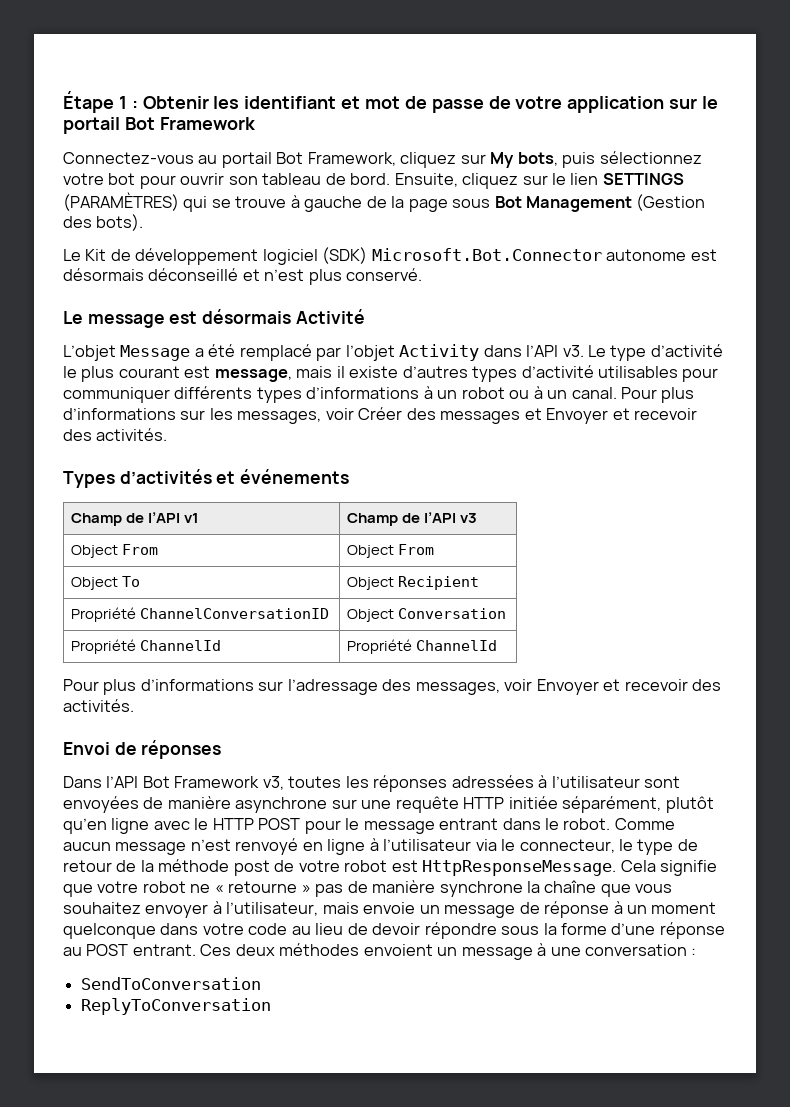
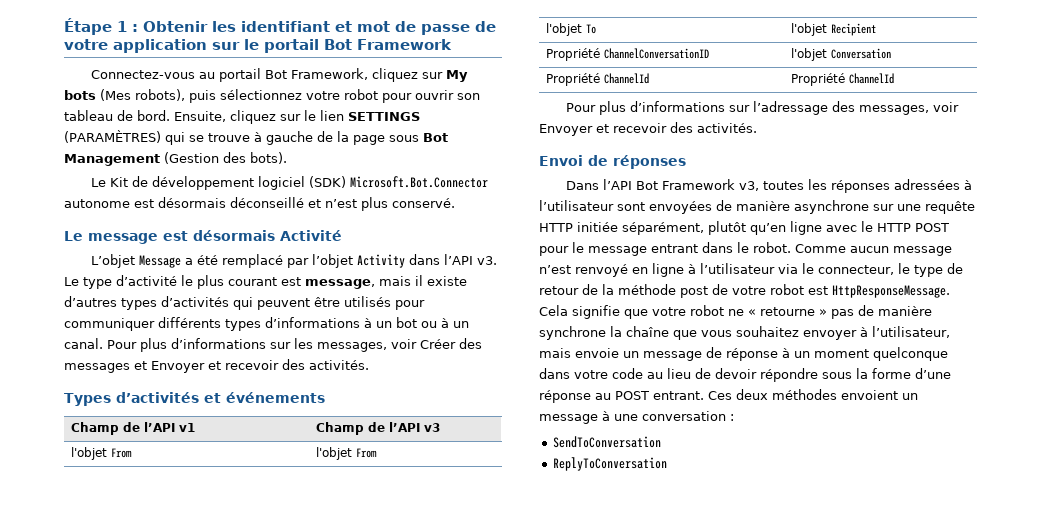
- Connectez-vous au portail Bot Framework, cliquez sur My bots, puis sélectionnez votre bot pour ouvrir son tableau de bord.
+ Connectez-vous au portail Bot Framework, cliquez sur My bots (Mes robots), puis sélectionnez votre robot pour ouvrir son tableau de bord.
- Le type d’activité le plus courant est message, mais il existe d’autres types d’activité utilisables pour communiquer différents types d’informations à un robot ou à un canal.
+ Le type d’activité le plus courant est message, mais il existe d’autres types d’activités qui peuvent être utilisés pour communiquer différents types d’informations à un bot ou à un canal.
- Object From | Object From
+ l'objet From | l'objet From
- Object To | Object Recipient
+ l'objet To | l'objet Recipient
- Propriété ChannelConversationID | Object Conversation
+ Propriété ChannelConversationID | l'objet Conversation

